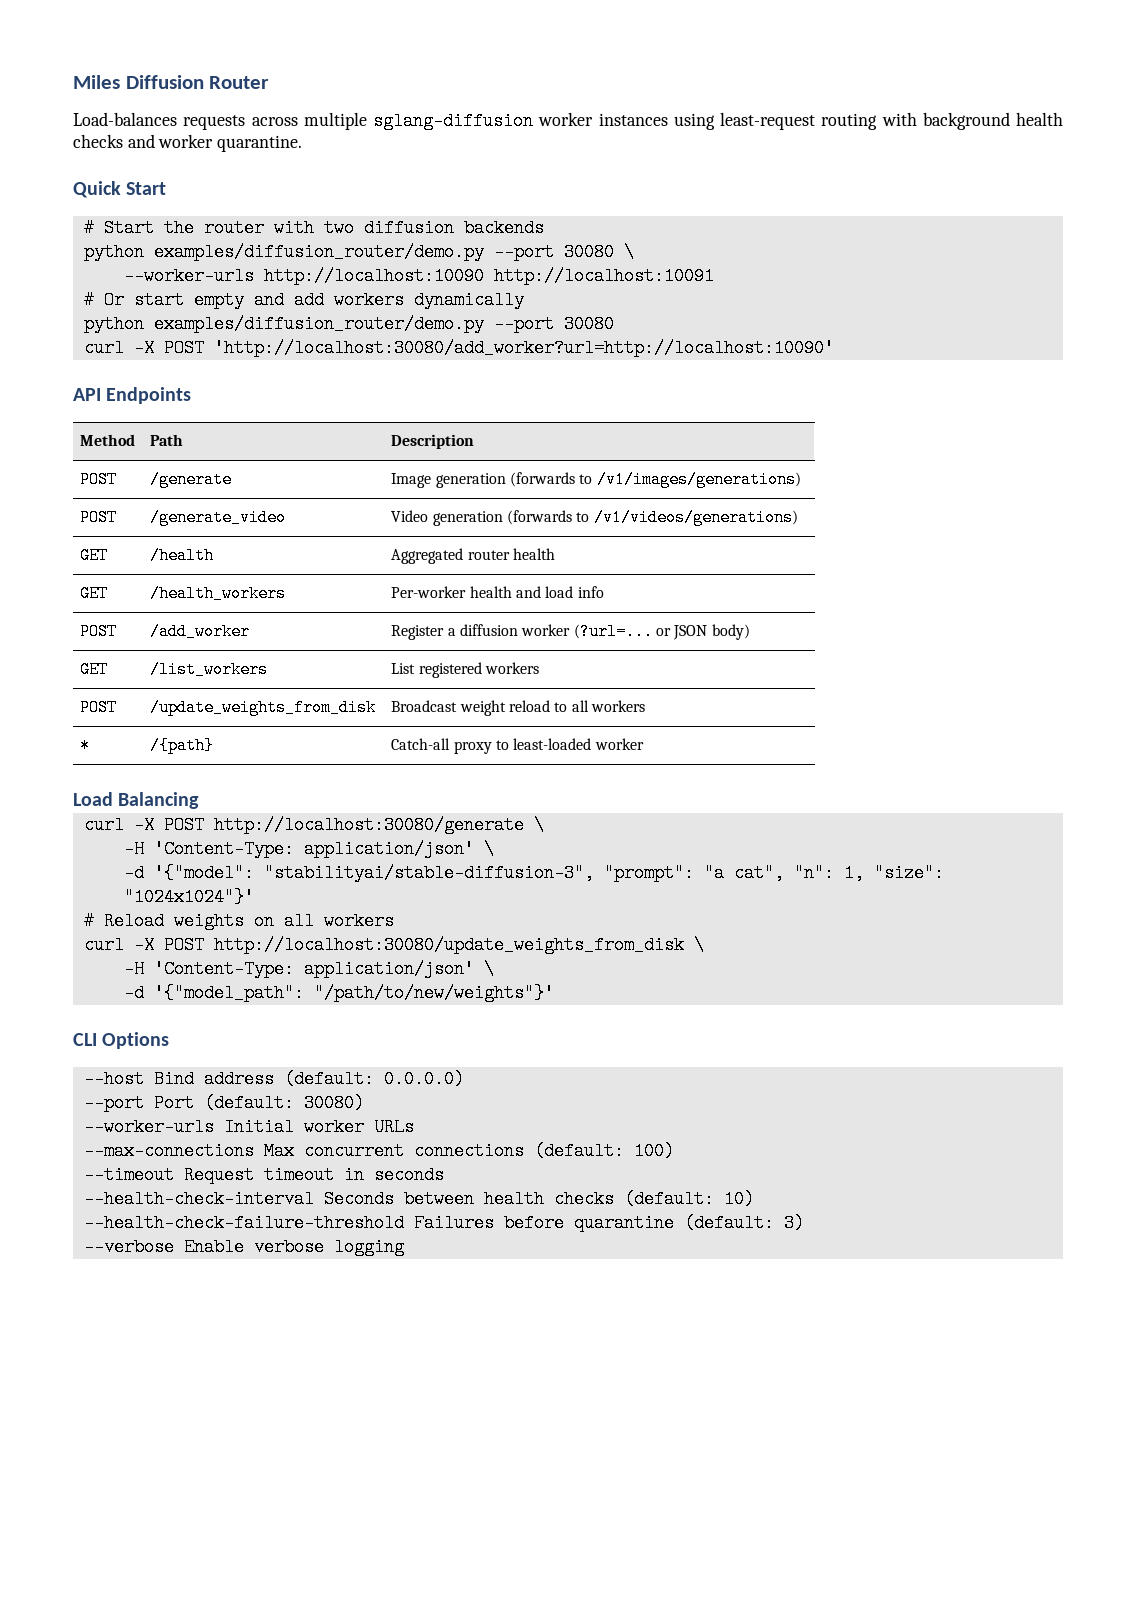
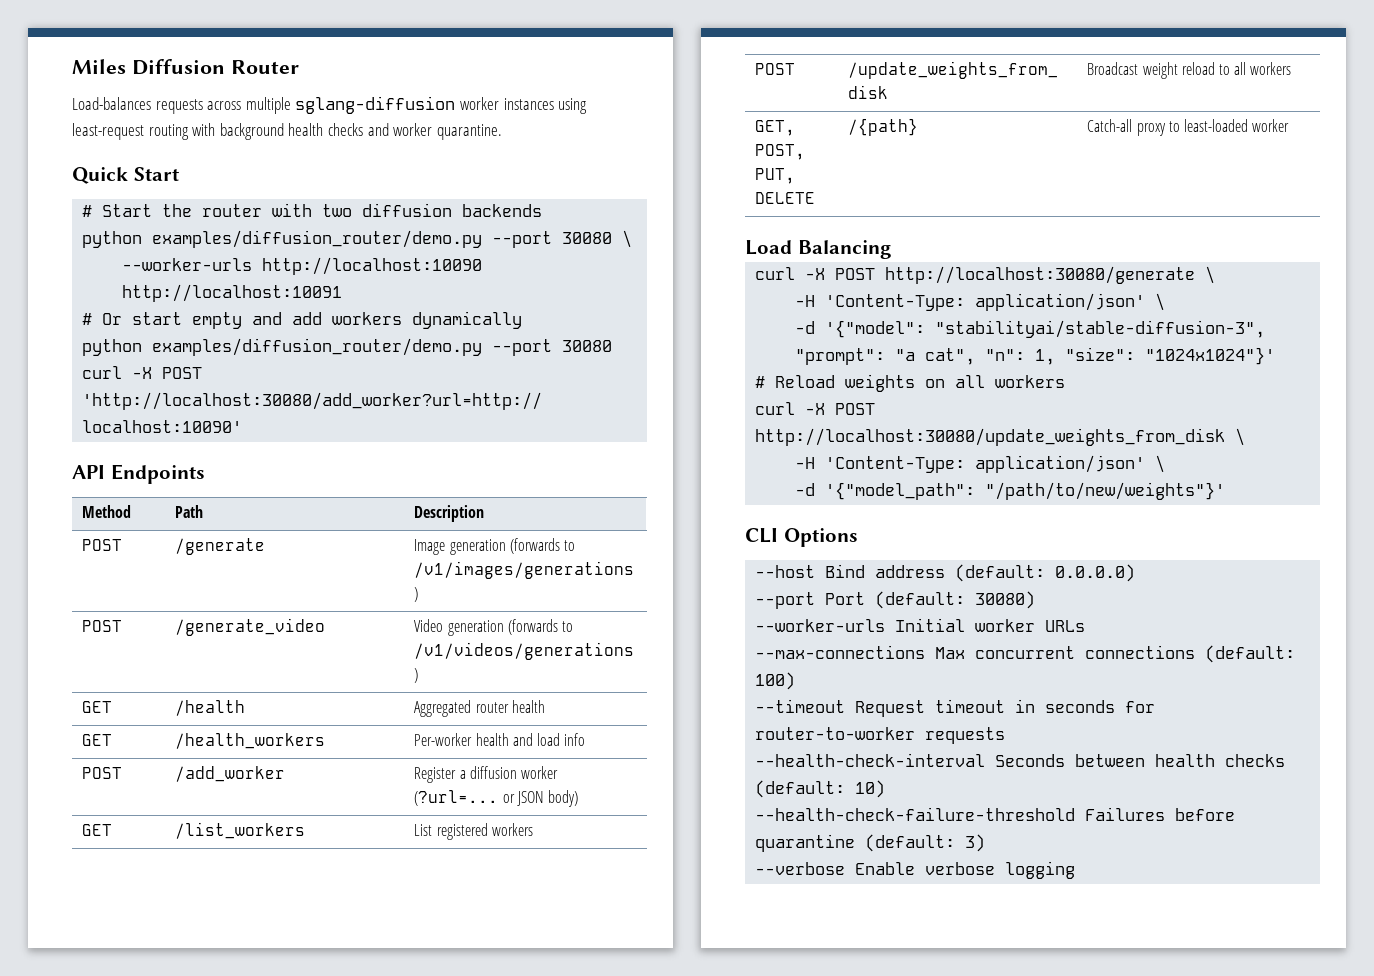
- * | /{path} | Catch-all proxy to least-loaded worker
+ GET, POST, PUT, DELETE | /{path} | Catch-all proxy to least-loaded worker
- --timeout Request timeout in seconds
+ --timeout Request timeout in seconds for router-to-worker requests

